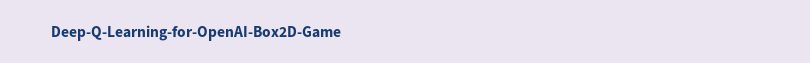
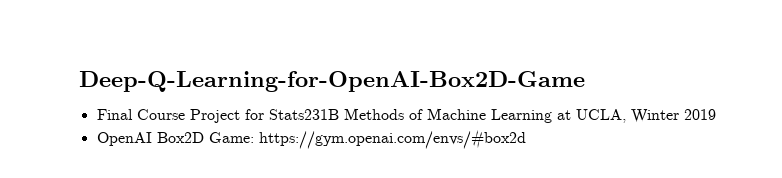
+ Final Course Project for Stats231B Methods of Machine Learning at UCLA, Winter 2019
+ OpenAI Box2D Game: https://gym.openai.com/envs/#box2d

